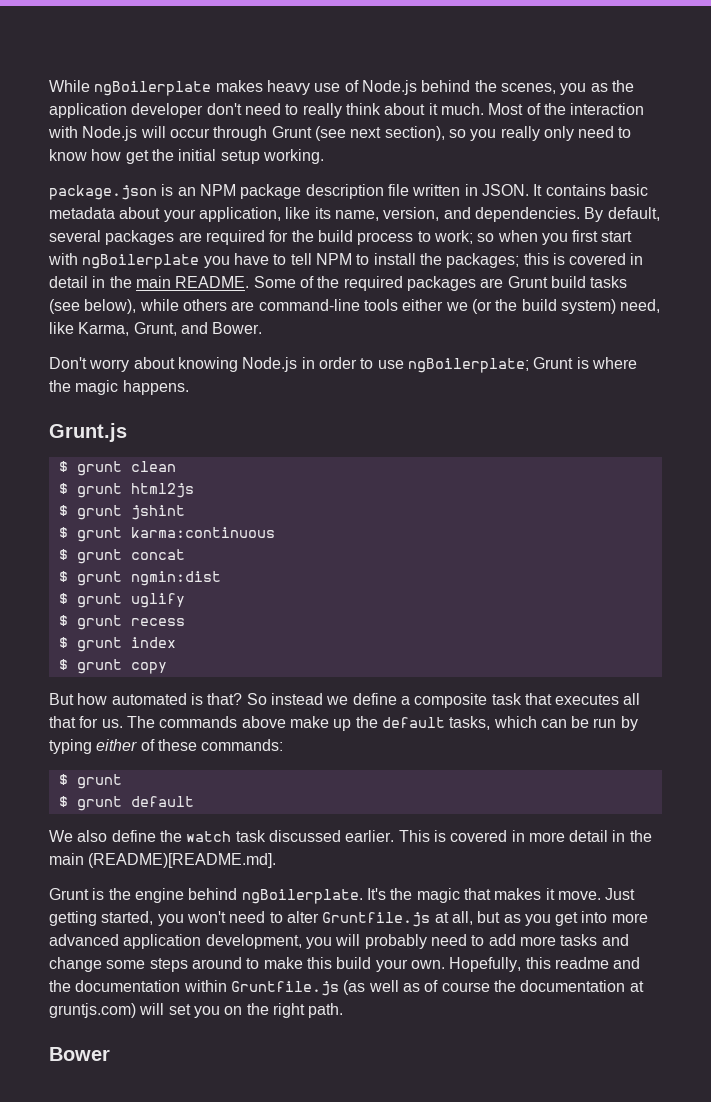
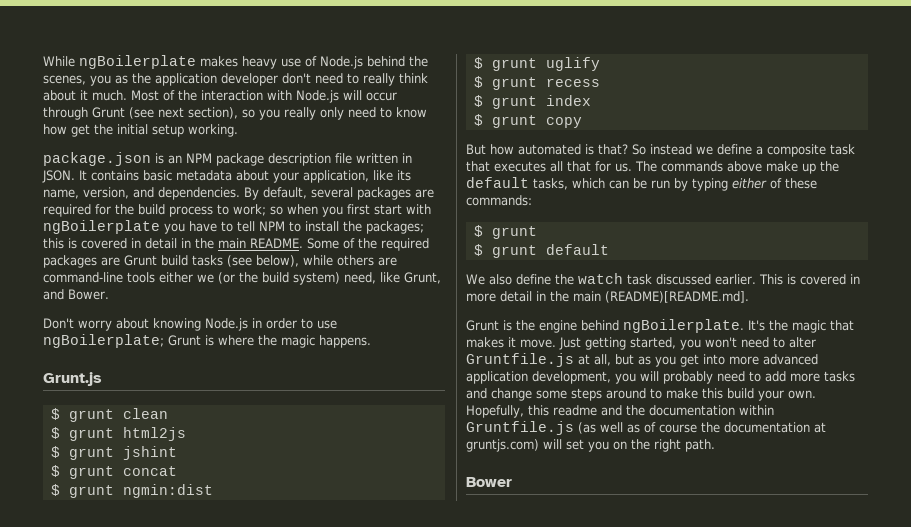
- Some of the required packages are Grunt build tasks (see below), while others are command-line tools either we (or the build system) need, like Karma, Grunt, and Bower.
+ Some of the required packages are Grunt build tasks (see below), while others are command-line tools either we (or the build system) need, like Grunt, and Bower.
- $ grunt karma:continuous

